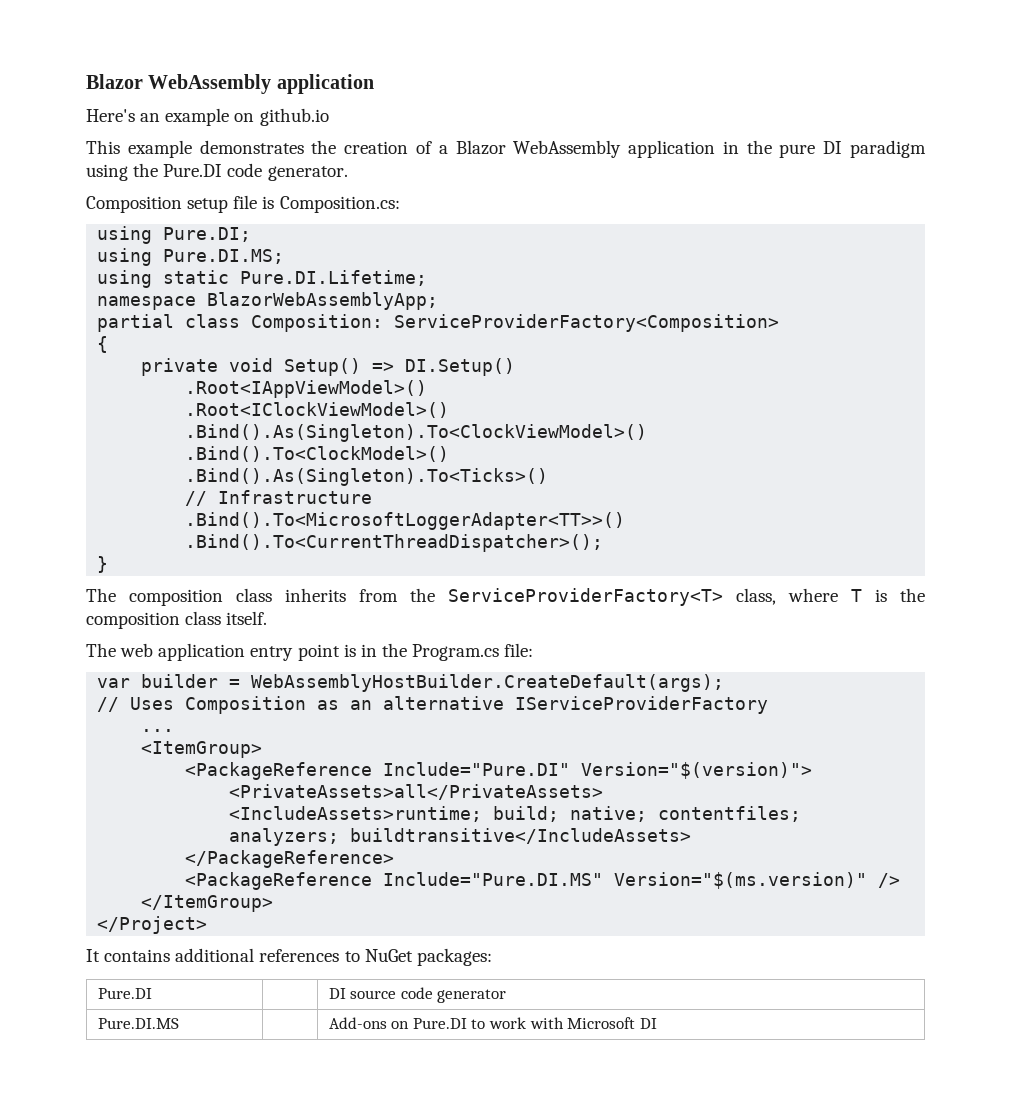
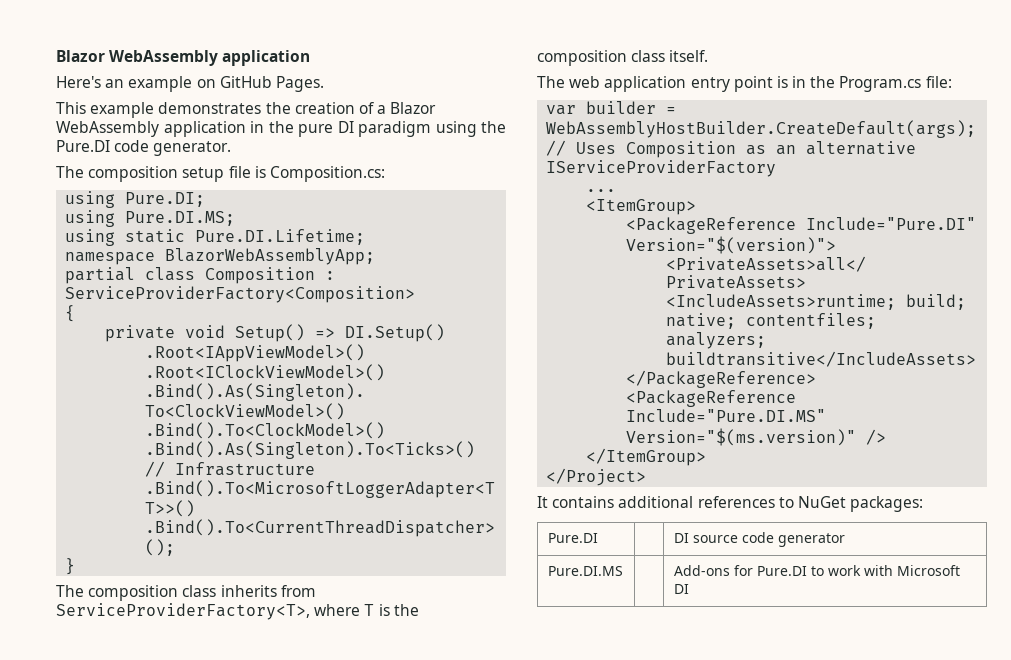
- Here's an example on github.io
+ Here's an example on GitHub Pages.
- Composition setup file is Composition.cs:
+ The composition setup file is Composition.cs:
- partial class Composition: ServiceProviderFactory<Composition>
+ partial class Composition : ServiceProviderFactory<Composition>
- The composition class inherits from the ServiceProviderFactory<T> class, where T is the composition class itself.
+ The composition class inherits from ServiceProviderFactory<T>, where T is the composition class itself.
- Pure.DI.MS | | Add-ons on Pure.DI to work with Microsoft DI
+ Pure.DI.MS | | Add-ons for Pure.DI to work with Microsoft DI

